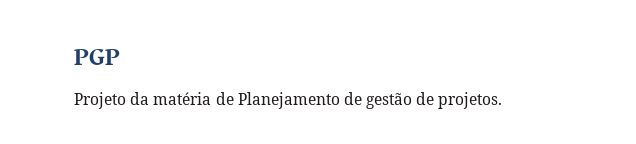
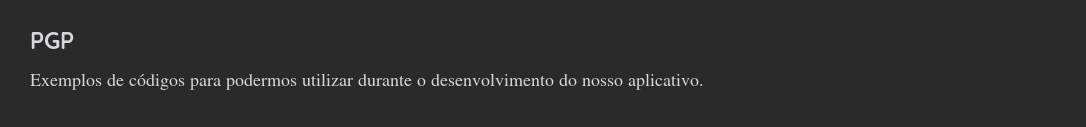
- Projeto da matéria de Planejamento de gestão de projetos.
+ Exemplos de códigos para podermos utilizar durante o desenvolvimento do nosso aplicativo.

